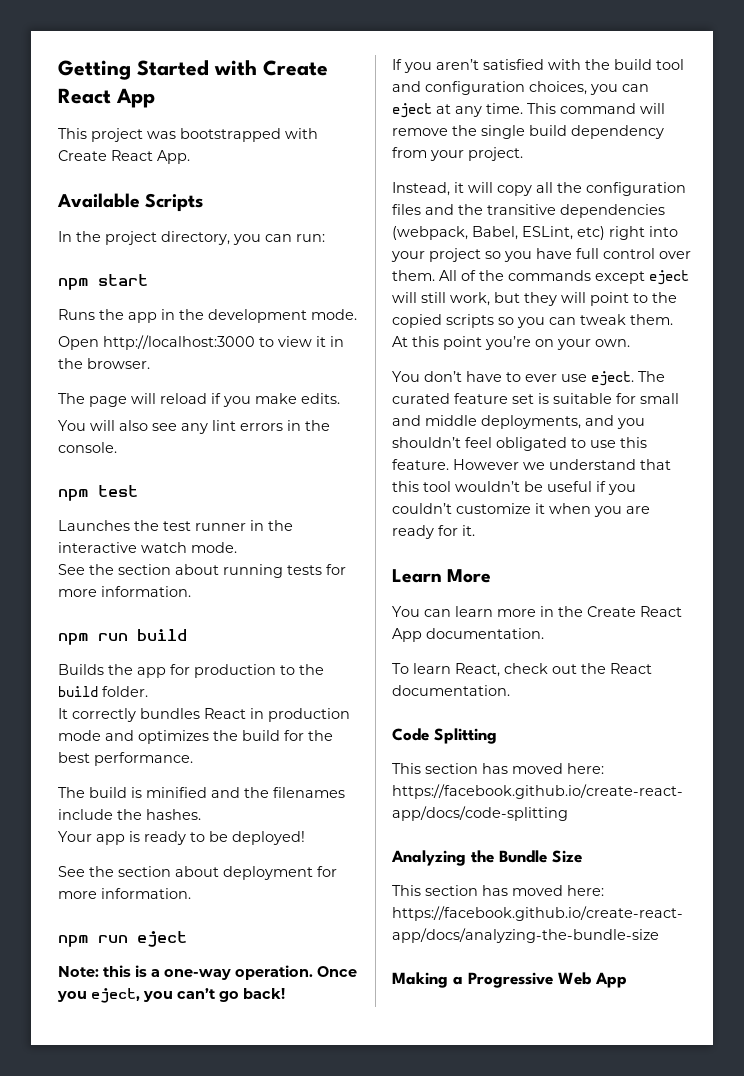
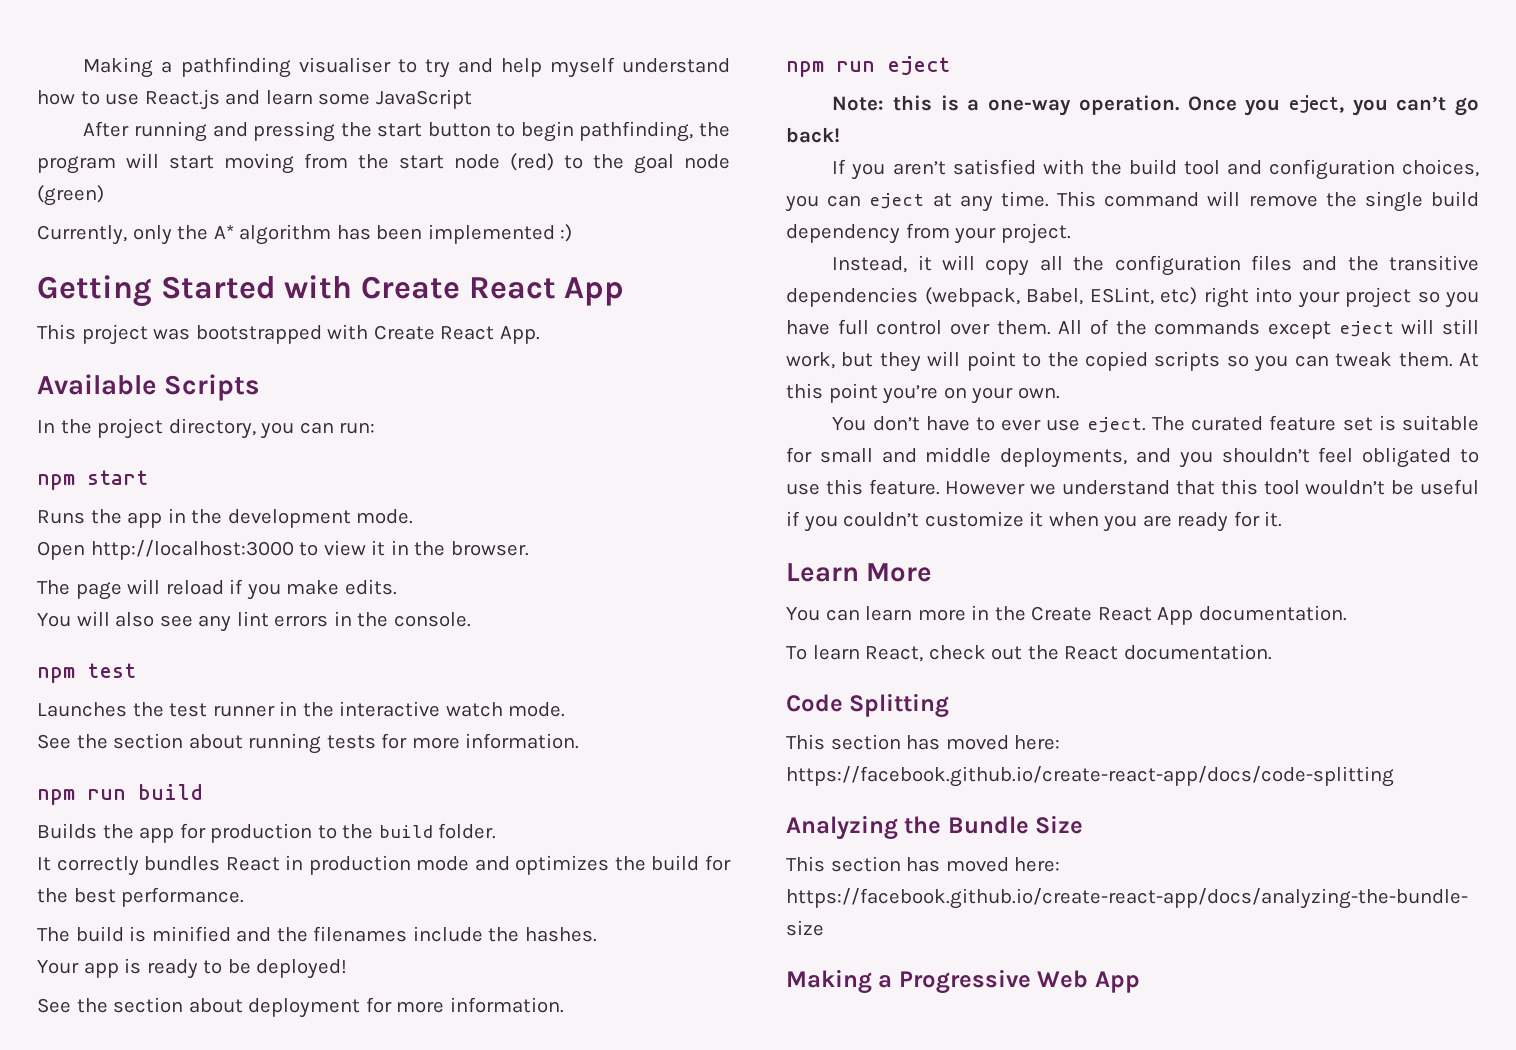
+ Making a pathfinding visualiser to try and help myself understand how to use React.js and learn some JavaScript
+ After running and pressing the start button to begin pathfinding, the program will start moving from the start node (red) to the goal node (green)
+ Currently, only the A* algorithm has been implemented :)

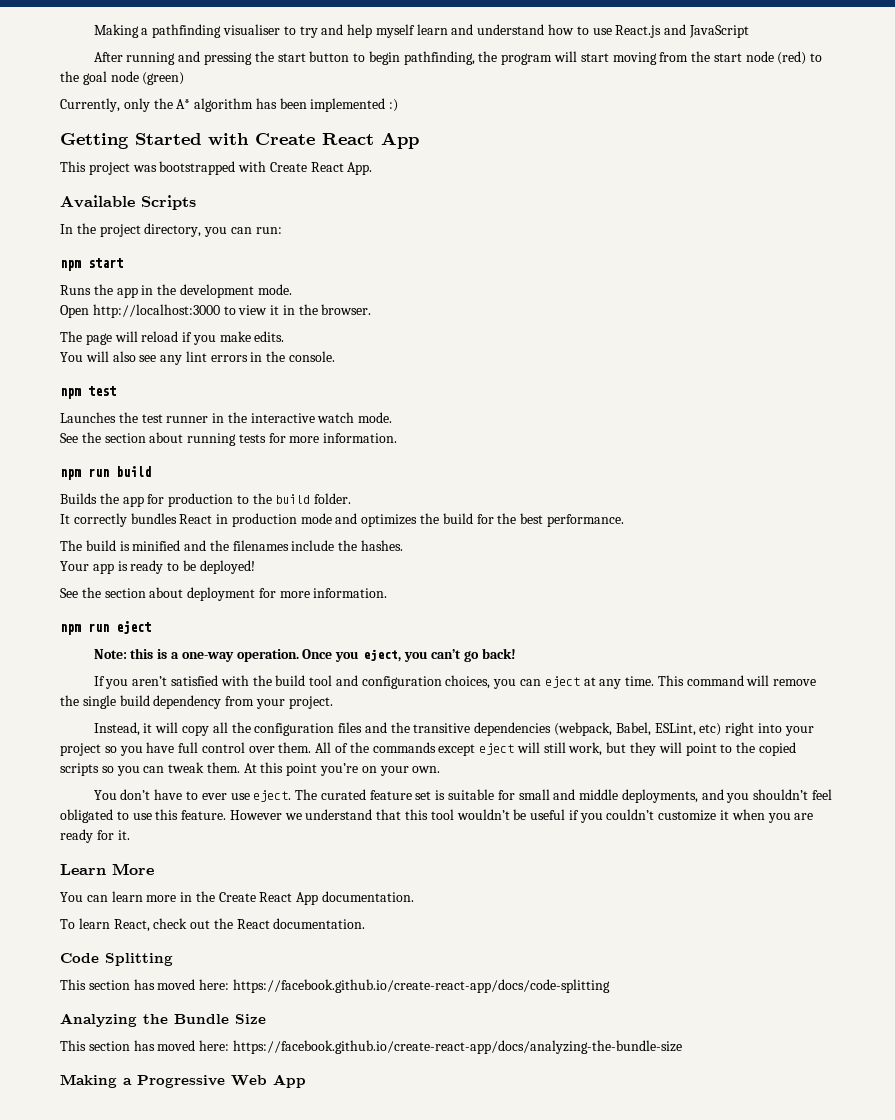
- Making a pathfinding visualiser to try and help myself understand how to use React.js and learn some JavaScript
+ Making a pathfinding visualiser to try and help myself learn and understand how to use React.js and JavaScript

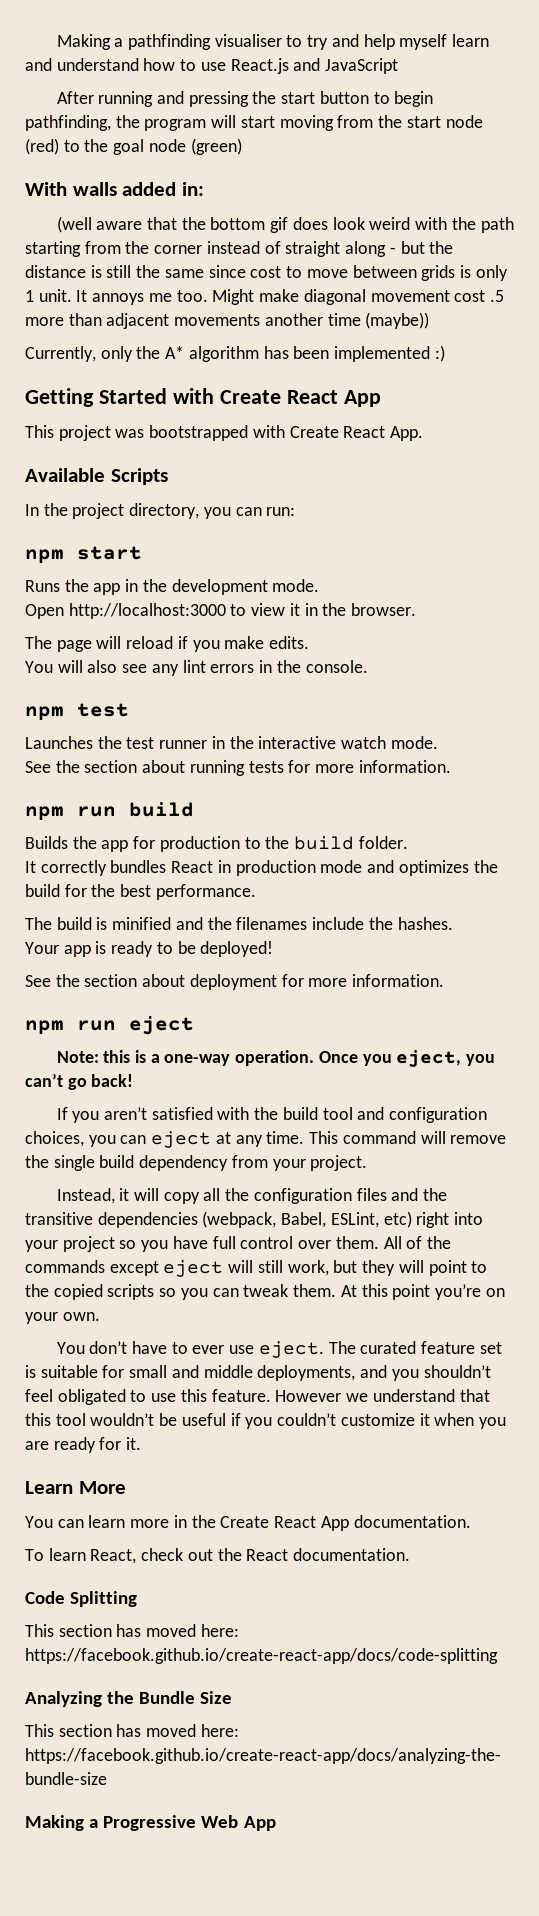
+ With walls added in:
+ (well aware that the bottom gif does look weird with the path starting from the corner instead of straight along - but the distance is still the same since cost to move between grids is only 1 unit. It annoys me too. Might make diagonal movement cost .5 more than adjacent movements another time (maybe))

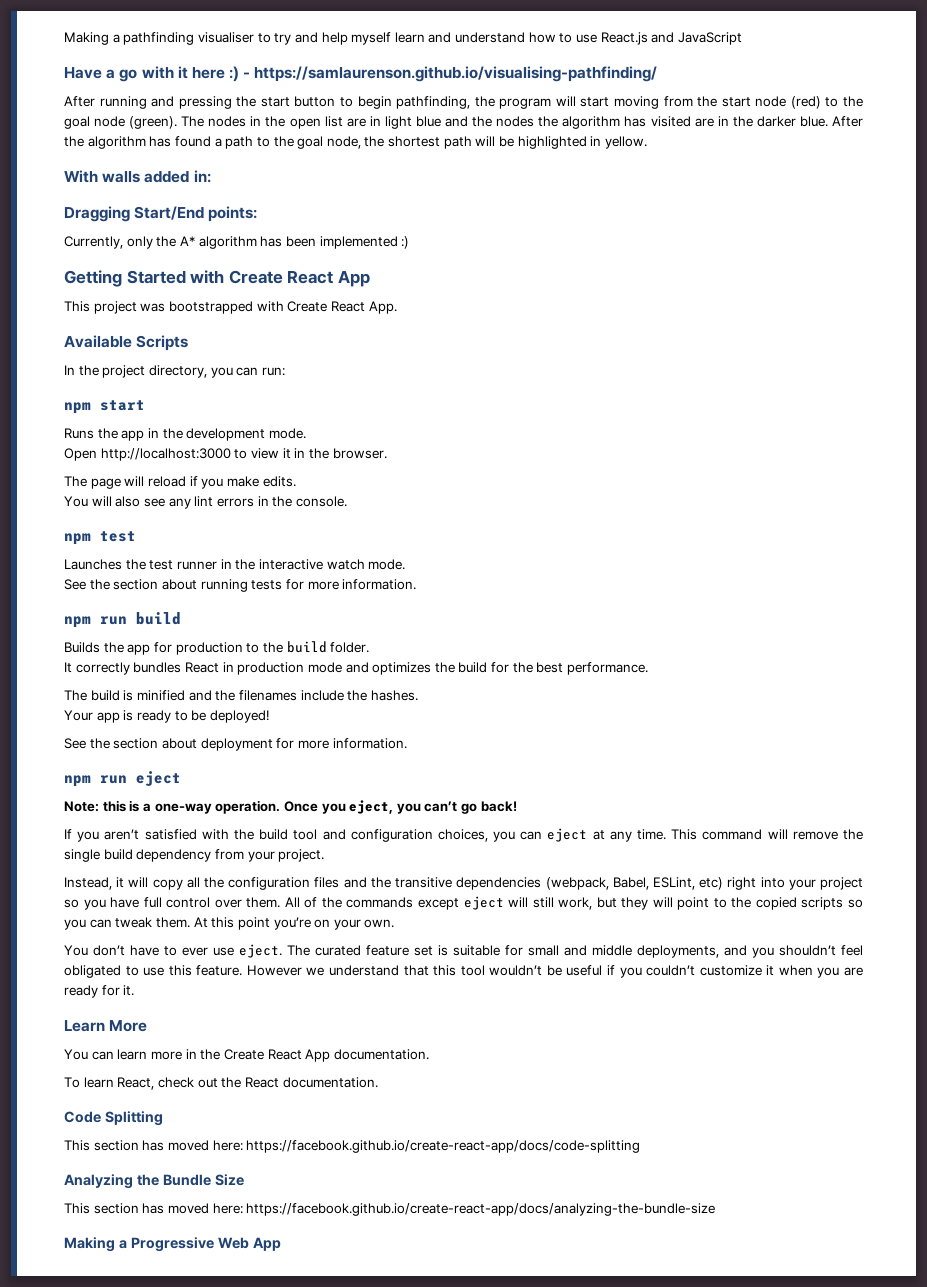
+ Have a go with it here :) - https://samlaurenson.github.io/visualising-pathfinding/
- After running and pressing the start button to begin pathfinding, the program will start moving from the start node (red) to the goal node (green)
+ After running and pressing the start button to begin pathfinding, the program will start moving from the start node (red) to the goal node (green). The nodes in the open list are in light blue and the nodes the algorithm has visited are in the darker blue. After the algorithm has found a path to the goal node, the shortest path will be highlighted in yellow.
  With walls added in:
- (well aware that the bottom gif does look weird with the path starting from the corner instead of straight along - but the distance is still the same since cost to move between grids is only 1 unit. It annoys me too. Might make diagonal movement cost .5 more than adjacent movements another time (maybe))
+ Dragging Start/End points:

